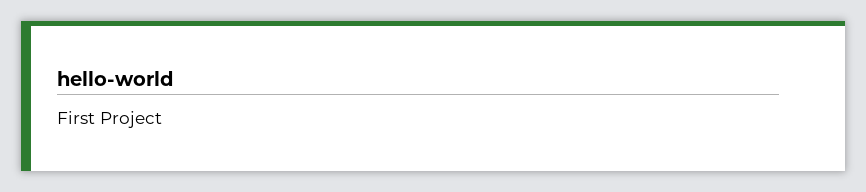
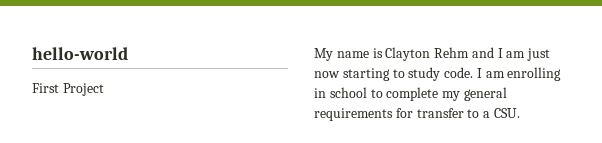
+ My name is Clayton Rehm and I am just now starting to study code. I am enrolling in school to complete my general requirements for transfer to a CSU.

